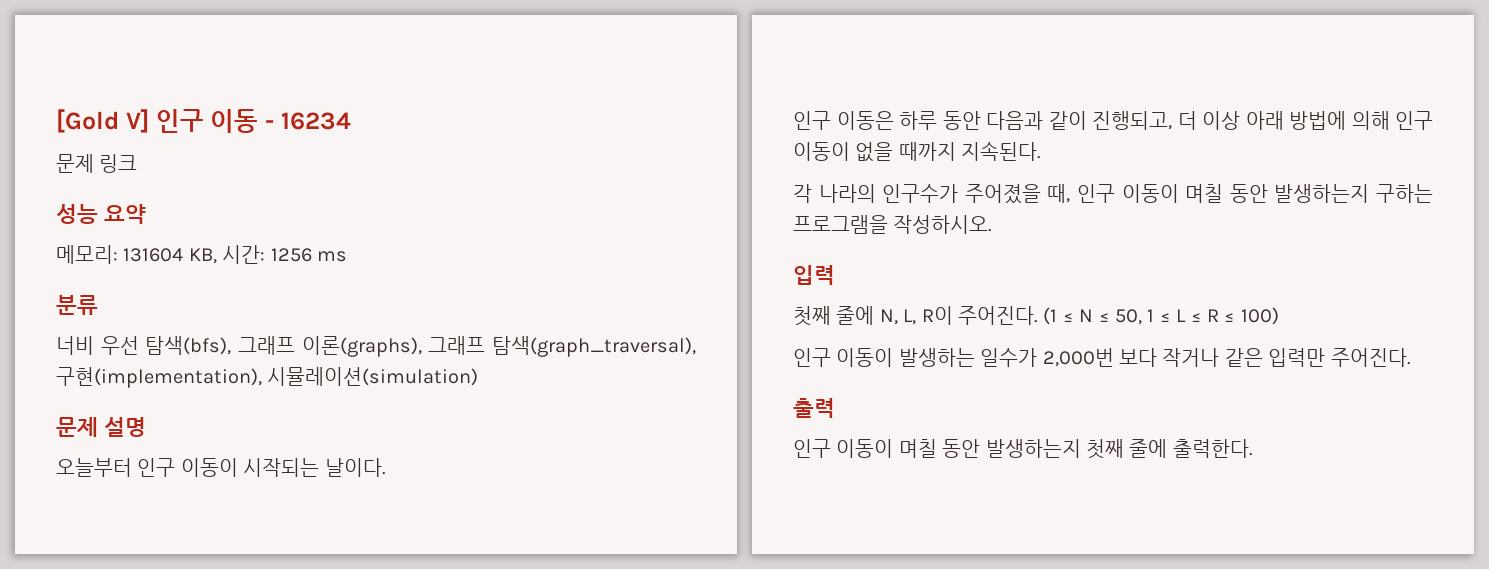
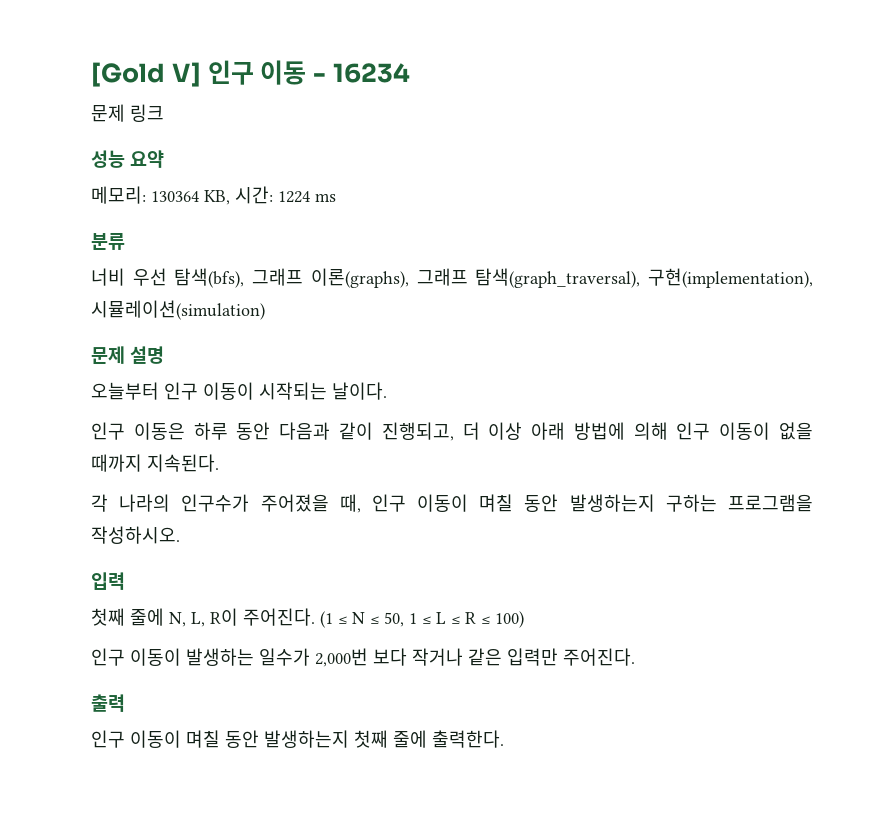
- 메모리: 131604 KB, 시간: 1256 ms
+ 메모리: 130364 KB, 시간: 1224 ms

